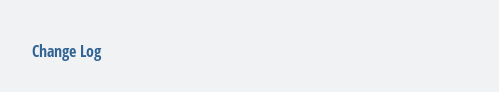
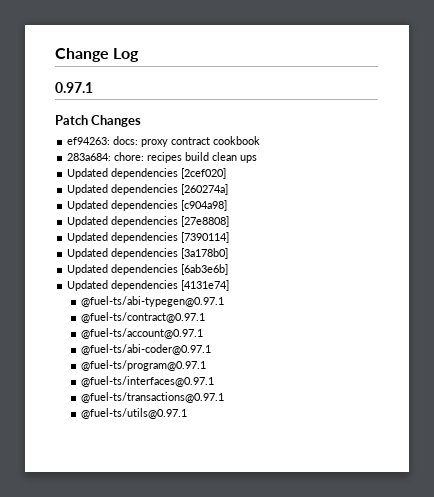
+ 0.97.1
+ Patch Changes
+ ef94263: docs: proxy contract cookbook
+ 283a684: chore: recipes build clean ups
+ Updated dependencies [2cef020]
+ Updated dependencies [260274a]
+ Updated dependencies [c904a98]
+ Updated dependencies [27e8808]
+ Updated dependencies [7390114]
+ Updated dependencies [3a178b0]
+ Updated dependencies [6ab3e6b]
+ Updated dependencies [4131e74]
+ @fuel-ts/abi-typegen@0.97.1
+ @fuel-ts/contract@0.97.1
+ @fuel-ts/account@0.97.1
+ @fuel-ts/abi-coder@0.97.1
+ @fuel-ts/program@0.97.1
+ @fuel-ts/interfaces@0.97.1
+ @fuel-ts/transactions@0.97.1
+ @fuel-ts/utils@0.97.1

